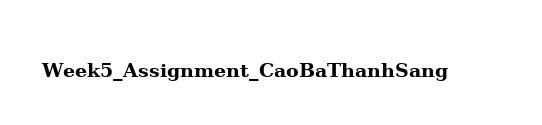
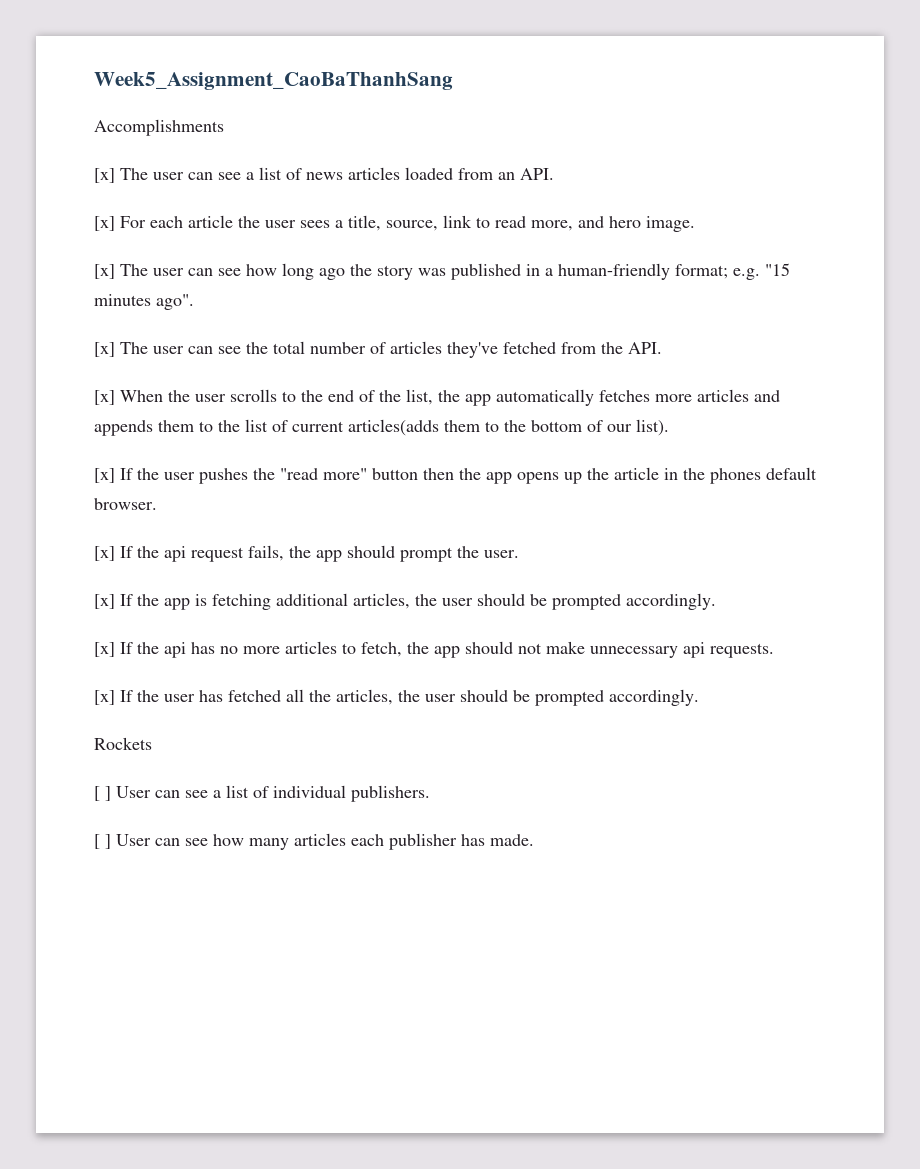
+ Accomplishments
+ [x] The user can see a list of news articles loaded from an API.
+ [x] For each article the user sees a title, source, link to read more, and hero image.
+ [x] The user can see how long ago the story was published in a human-friendly format; e.g. "15 minutes ago".
+ [x] The user can see the total number of articles they've fetched from the API.
+ [x] When the user scrolls to the end of the list, the app automatically fetches more articles and appends them to the list of current articles(adds them to the bottom of our list).
+ [x] If the user pushes the "read more" button then the app opens up the article in the phones default browser.
+ [x] If the api request fails, the app should prompt the user.
+ [x] If the app is fetching additional articles, the user should be prompted accordingly.
+ [x] If the api has no more articles to fetch, the app should not make unnecessary api requests.
+ [x] If the user has fetched all the articles, the user should be prompted accordingly.
+ Rockets
+ [ ] User can see a list of individual publishers.
+ [ ] User can see how many articles each publisher has made.

